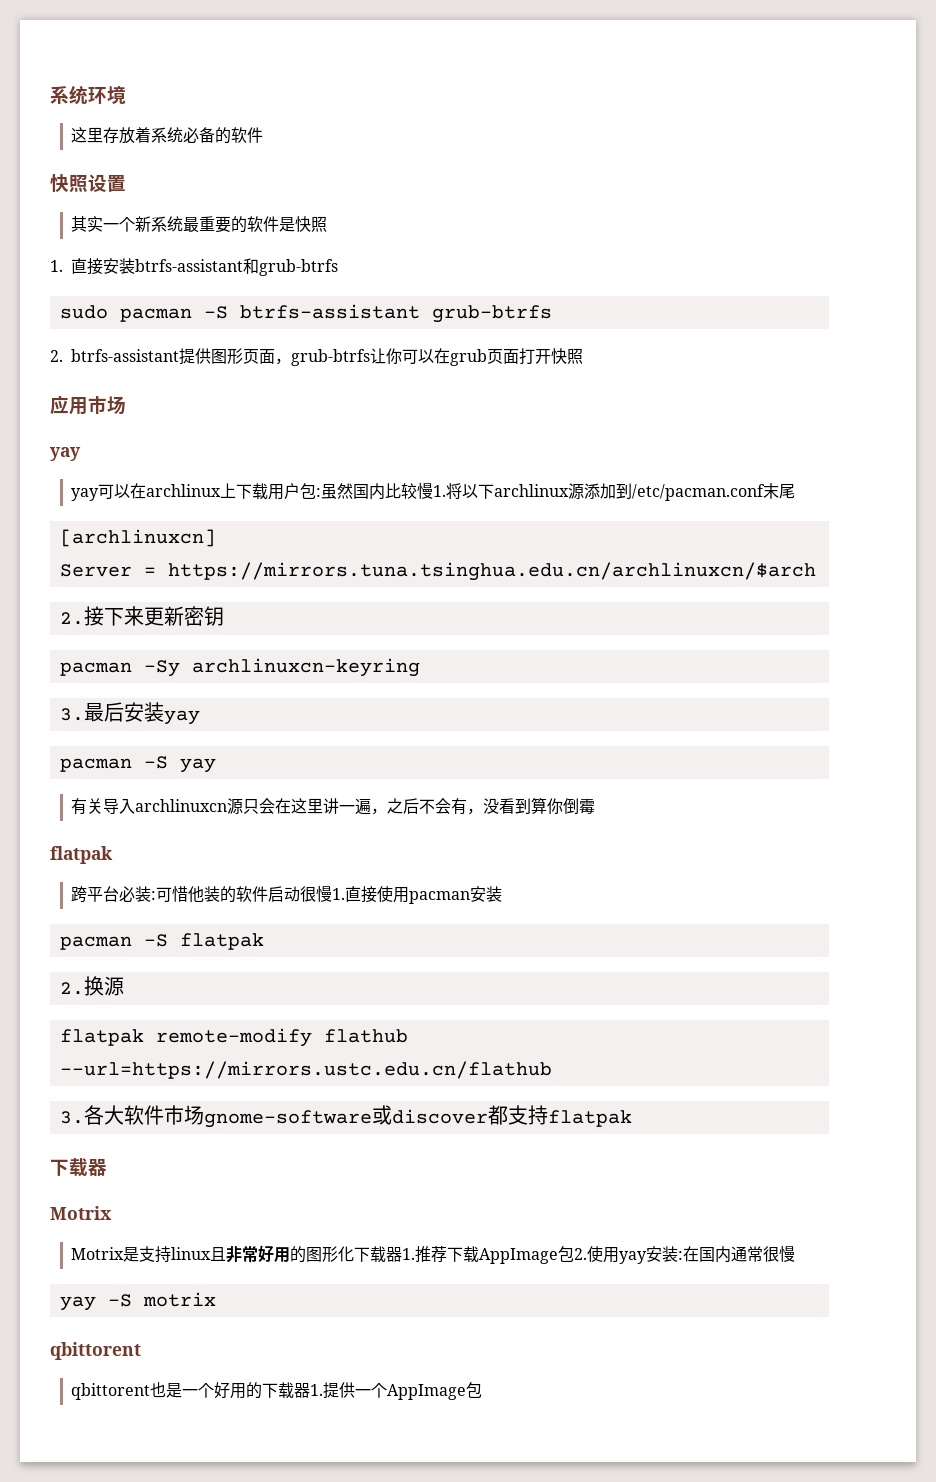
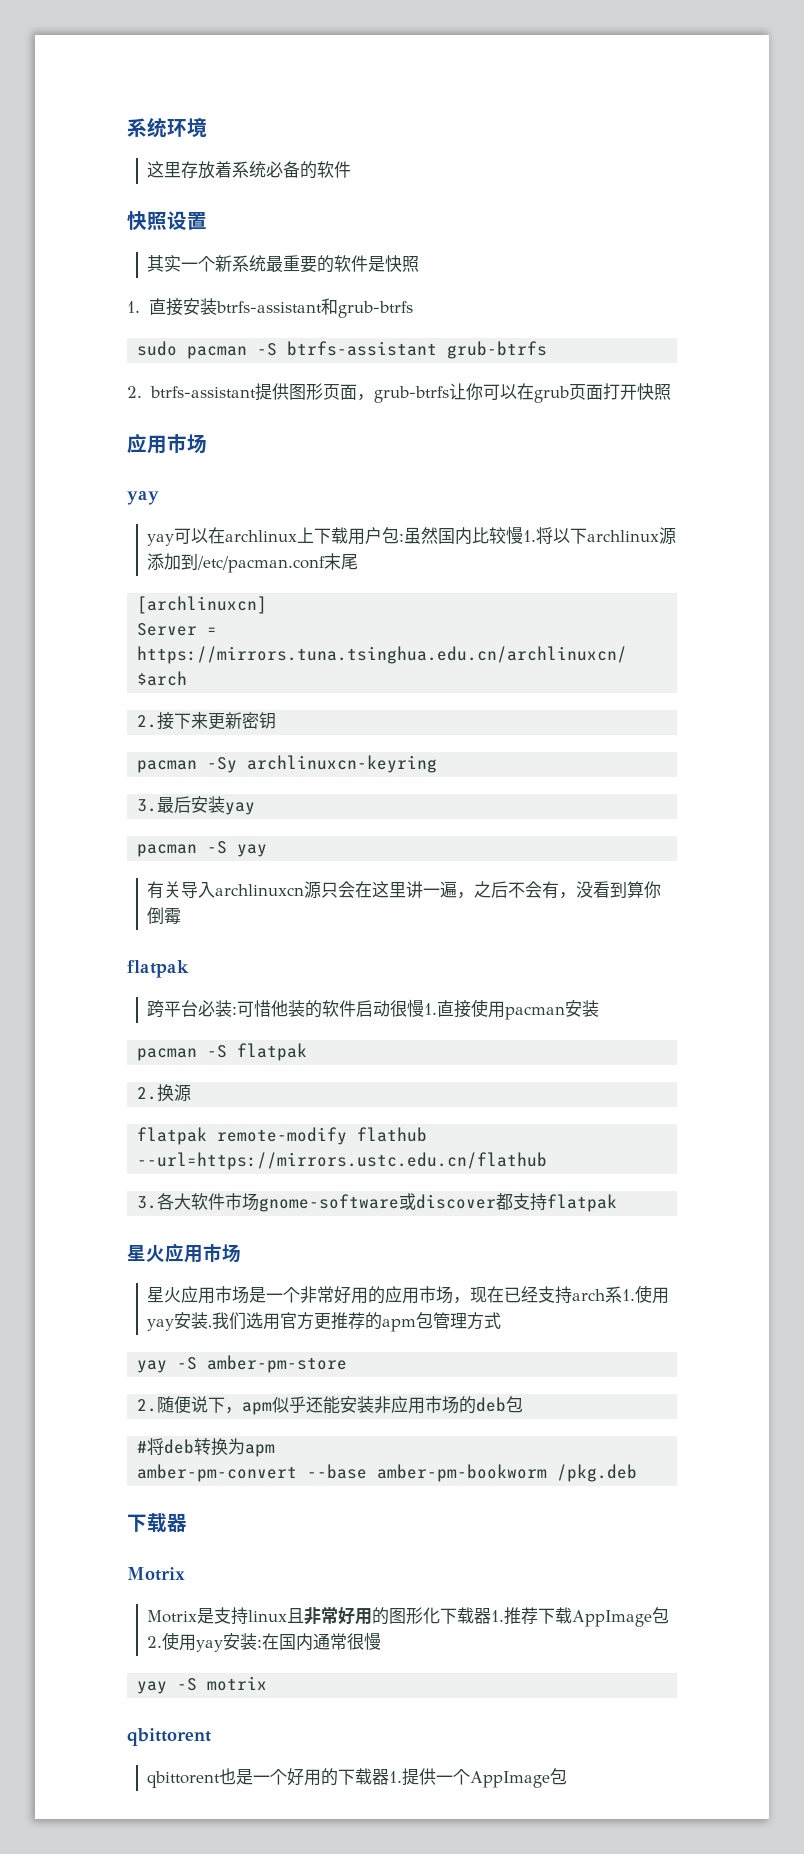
  3.各大软件市场gnome-software或discover都支持flatpak
+ 星火应用市场
+ 星火应用市场是一个非常好用的应用市场，现在已经支持arch系1.使用yay安装,我们选用官方更推荐的apm包管理方式
+ yay -S amber-pm-store
+ 2.随便说下，apm似乎还能安装非应用市场的deb包
+ #将deb转换为apm
+ amber-pm-convert --base amber-pm-bookworm /pkg.deb

